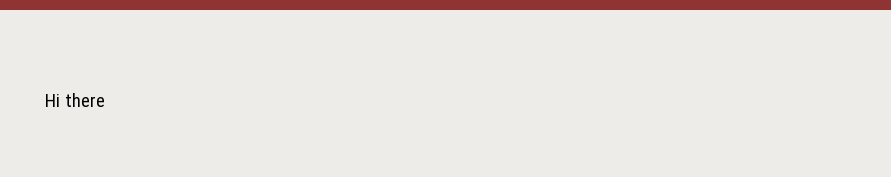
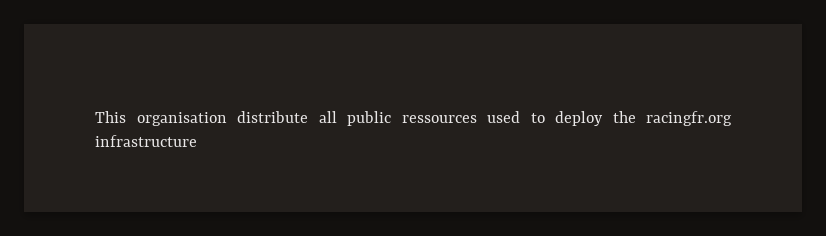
- Hi there
+ This organisation distribute all public ressources used to deploy the racingfr.org infrastructure

